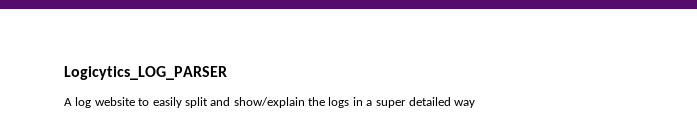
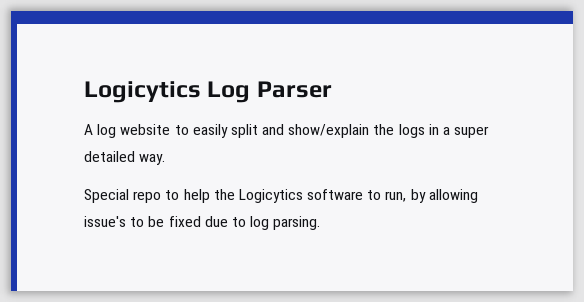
- Logicytics_LOG_PARSER
+ Logicytics Log Parser
- A log website to easily split and show/explain the logs in a super detailed way
+ A log website to easily split and show/explain the logs in a super detailed way.
+ Special repo to help the Logicytics software to run, by allowing issue's to be fixed due to log parsing.

